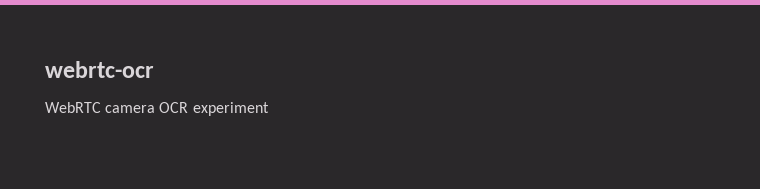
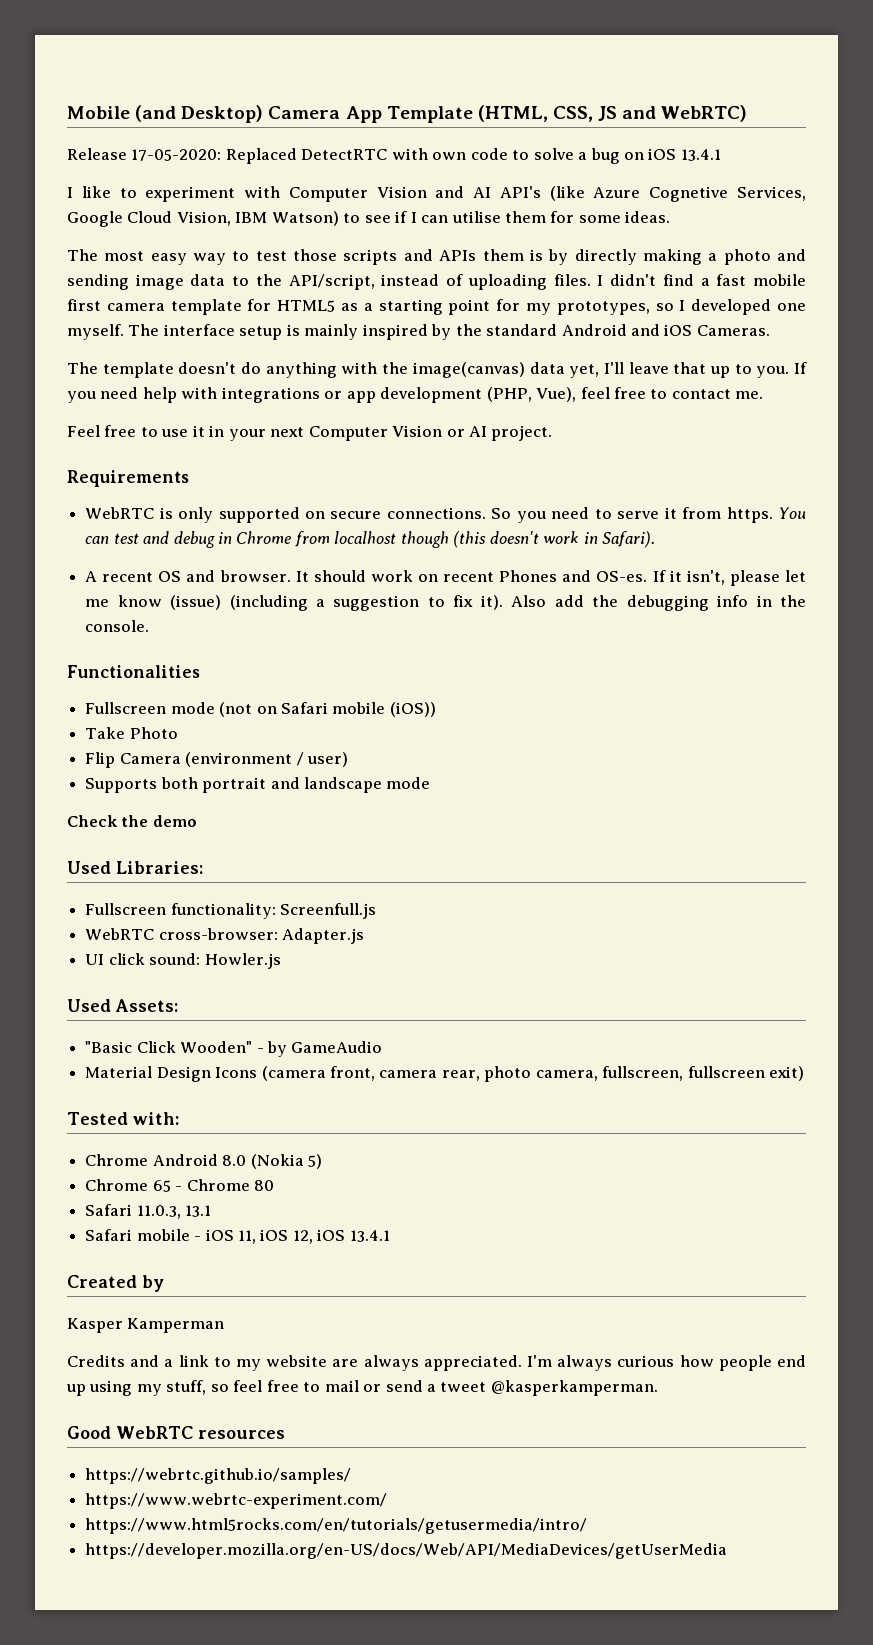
- webrtc-ocr
- WebRTC camera OCR experiment
+ Mobile (and Desktop) Camera App Template (HTML, CSS, JS and WebRTC)
+ Release 17-05-2020: Replaced DetectRTC with own code to solve a bug on iOS 13.4.1
+ I like to experiment with Computer Vision and AI API's (like Azure Cognetive Services, Google Cloud Vision, IBM Watson) to see if I can utilise them for some ideas.
+ The most easy way to test those scripts and APIs them is by directly making a photo and sending image data to the API/script, instead of uploading files. I didn't find a fast mobile first camera template for HTML5 as a starting point for my prototypes, so I developed one myself. The interface setup is mainly inspired by the standard Android and iOS Cameras.
+ The template doesn't do anything with the image(canvas) data yet, I'll leave that up to you. If you need help with integrations or app development (PHP, Vue), feel free to contact me.
+ Feel free to use it in your next Computer Vision or AI project.
+ Requirements
+ WebRTC is only supported on secure connections. So you need to serve it from https. You can test and debug in Chrome from localhost though (this doesn't work in Safari).
+ A recent OS and browser. It should work on recent Phones and OS-es. If it isn't, please let me know (issue) (including a suggestion to fix it). Also add the debugging info in the console.
+ Functionalities
+ Fullscreen mode (not on Safari mobile (iOS))
+ Take Photo
+ Flip Camera (environment / user)
+ Supports both portrait and landscape mode
+ Check the demo
+ Used Libraries:
+ Fullscreen functionality: Screenfull.js
+ WebRTC cross-browser: Adapter.js
+ UI click sound: Howler.js
+ Used Assets:
+ "Basic Click Wooden" - by GameAudio
+ Material Design Icons (camera front, camera rear, photo camera, fullscreen, fullscreen exit)
+ Tested with:
+ Chrome Android 8.0 (Nokia 5)
+ Chrome 65 - Chrome 80
+ Safari 11.0.3, 13.1
+ Safari mobile - iOS 11, iOS 12, iOS 13.4.1
+ Created by
+ Kasper Kamperman
+ Credits and a link to my website are always appreciated. I'm always curious how people end up using my stuff, so feel free to mail or send a tweet @kasperkamperman.
+ Good WebRTC resources
+ https://webrtc.github.io/samples/
+ https://www.webrtc-experiment.com/
+ https://www.html5rocks.com/en/tutorials/getusermedia/intro/
+ https://developer.mozilla.org/en-US/docs/Web/API/MediaDevices/getUserMedia

